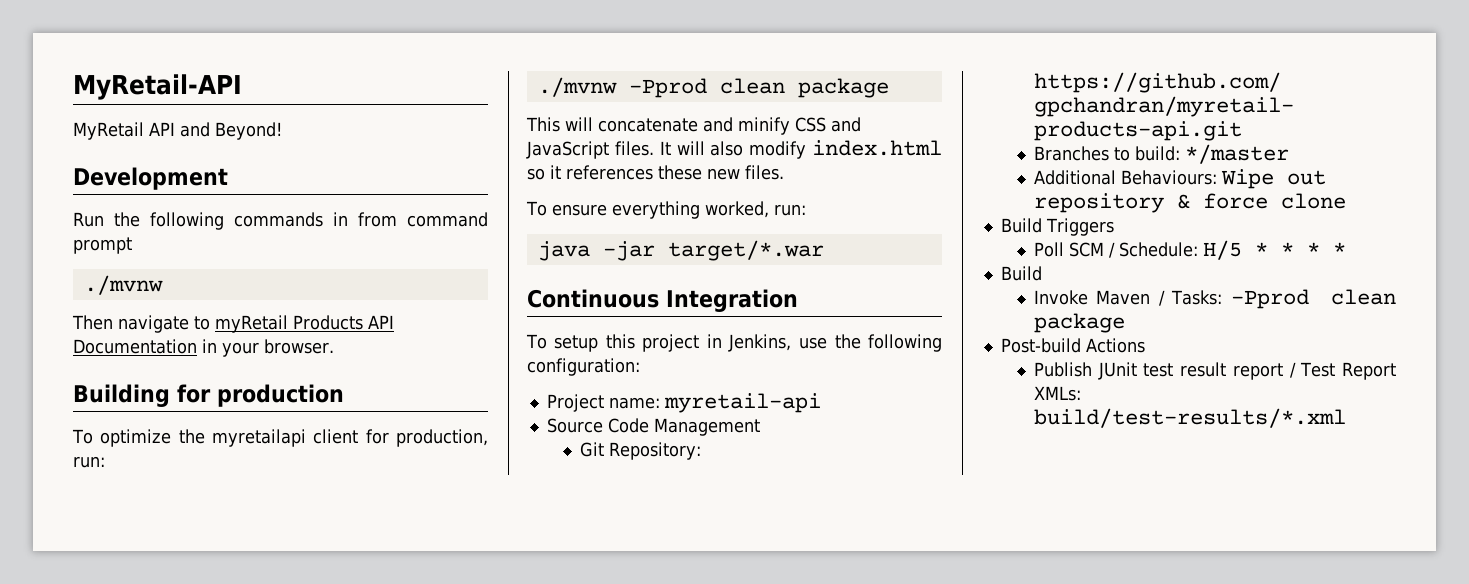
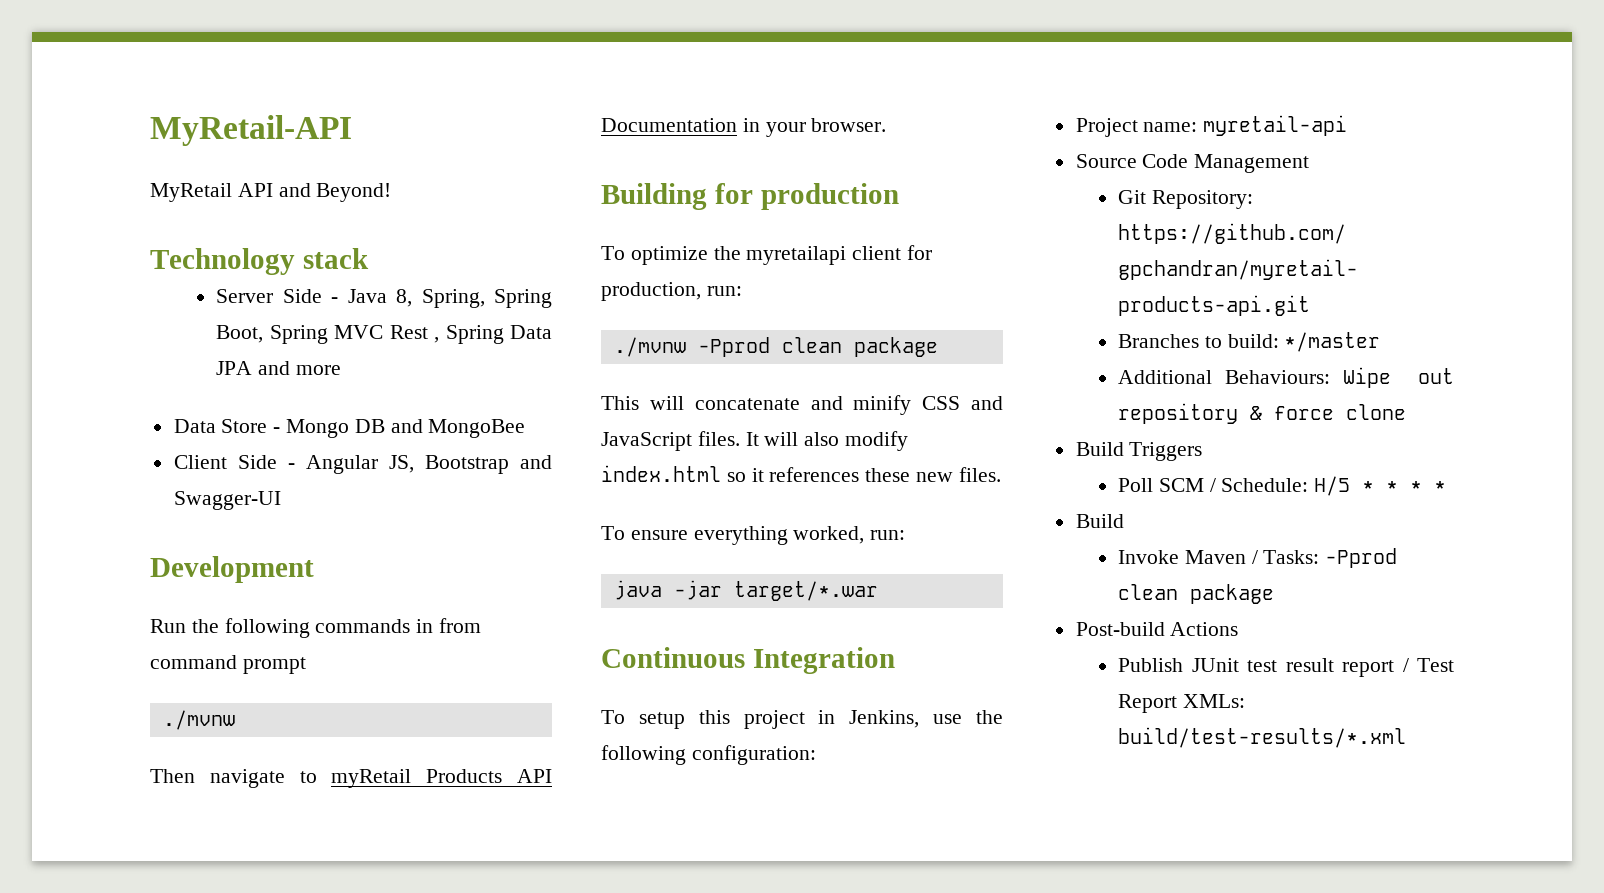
+ Technology stack
+ Server Side - Java 8, Spring, Spring Boot, Spring MVC Rest , Spring Data JPA and more
+ Data Store - Mongo DB and MongoBee
+ Client Side - Angular JS, Bootstrap and Swagger-UI

